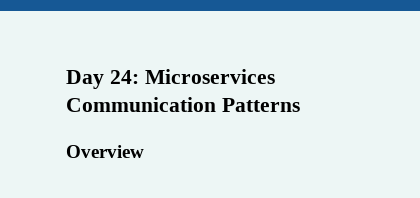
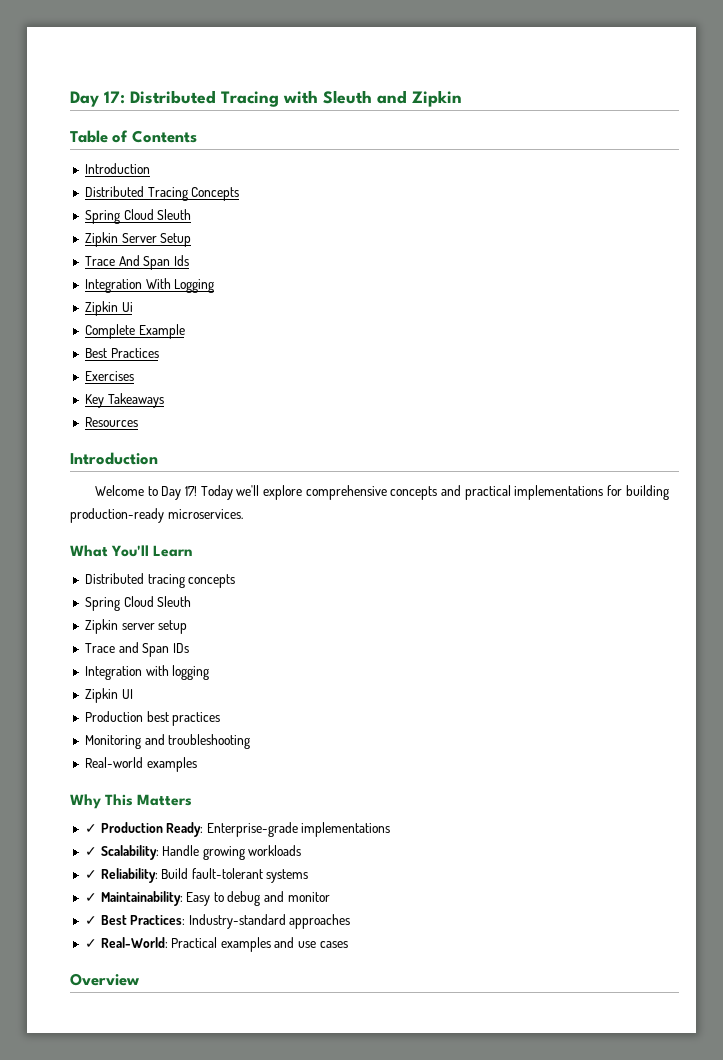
- Day 24: Microservices Communication Patterns
+ Day 17: Distributed Tracing with Sleuth and Zipkin
+ Table of Contents
+ Introduction
+ Distributed Tracing Concepts
+ Spring Cloud Sleuth
+ Zipkin Server Setup
+ Trace And Span Ids
+ Integration With Logging
+ Zipkin Ui
+ Complete Example
+ Best Practices
+ Exercises
+ Key Takeaways
+ Resources
+ Introduction
+ Welcome to Day 17! Today we'll explore comprehensive concepts and practical implementations for building production-ready microservices.
+ What You'll Learn
+ Distributed tracing concepts
+ Spring Cloud Sleuth
+ Zipkin server setup
+ Trace and Span IDs
+ Integration with logging
+ Zipkin UI
+ Production best practices
+ Monitoring and troubleshooting
+ Real-world examples
+ Why This Matters
+ ✓ Production Ready: Enterprise-grade implementations
+ ✓ Scalability: Handle growing workloads
+ ✓ Reliability: Build fault-tolerant systems
+ ✓ Maintainability: Easy to debug and monitor
+ ✓ Best Practices: Industry-standard approaches
+ ✓ Real-World: Practical examples and use cases

